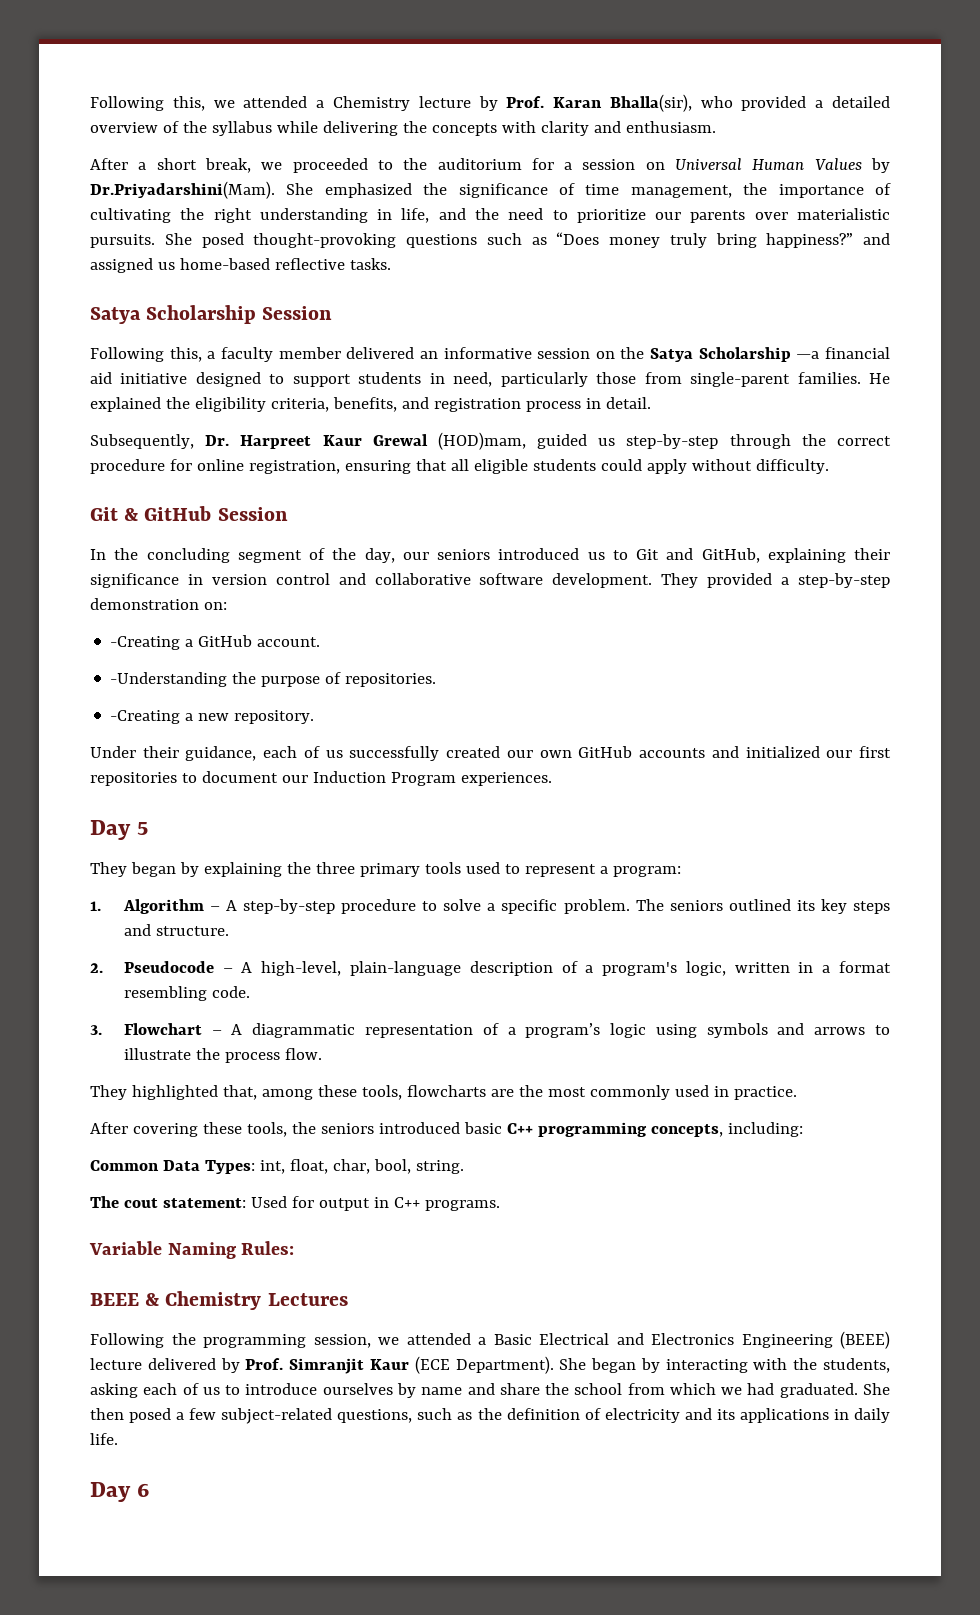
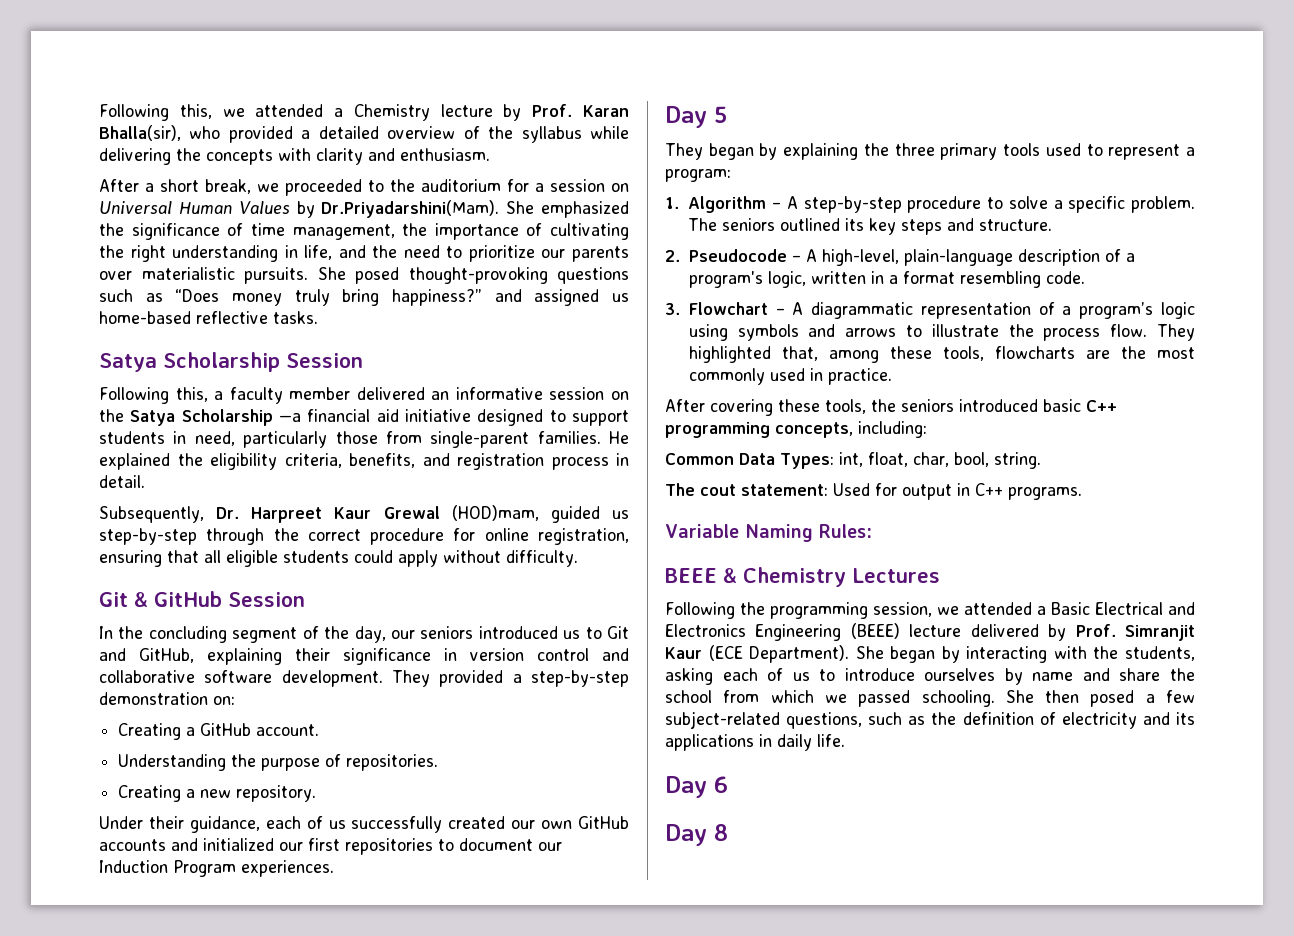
- -Creating a GitHub account.
+ Creating a GitHub account.
- -Understanding the purpose of repositories.
+ Understanding the purpose of repositories.
- -Creating a new repository.
+ Creating a new repository.
- 3. Flowchart – A diagrammatic representation of a program’s logic using symbols and arrows to illustrate the process flow.
- They highlighted that, among these tools, flowcharts are the most commonly used in practice.
+ 3. Flowchart – A diagrammatic representation of a program’s logic using symbols and arrows to illustrate the process flow. They highlighted that, among these tools, flowcharts are the most commonly used in practice.
- She began by interacting with the students, asking each of us to introduce ourselves by name and share the school from which we had graduated.
+ She began by interacting with the students, asking each of us to introduce ourselves by name and share the school from which we passed schooling.
+ Day 8

